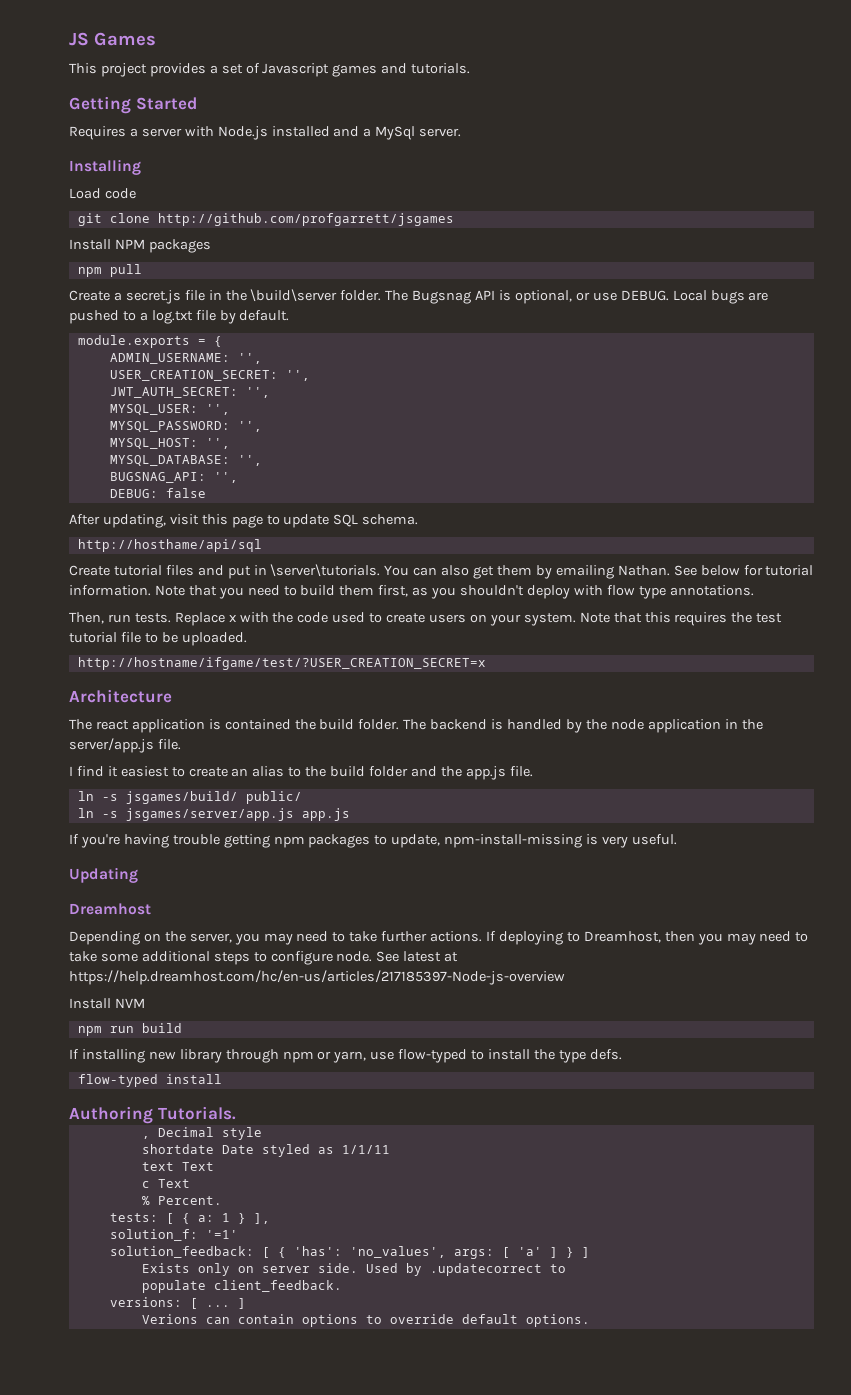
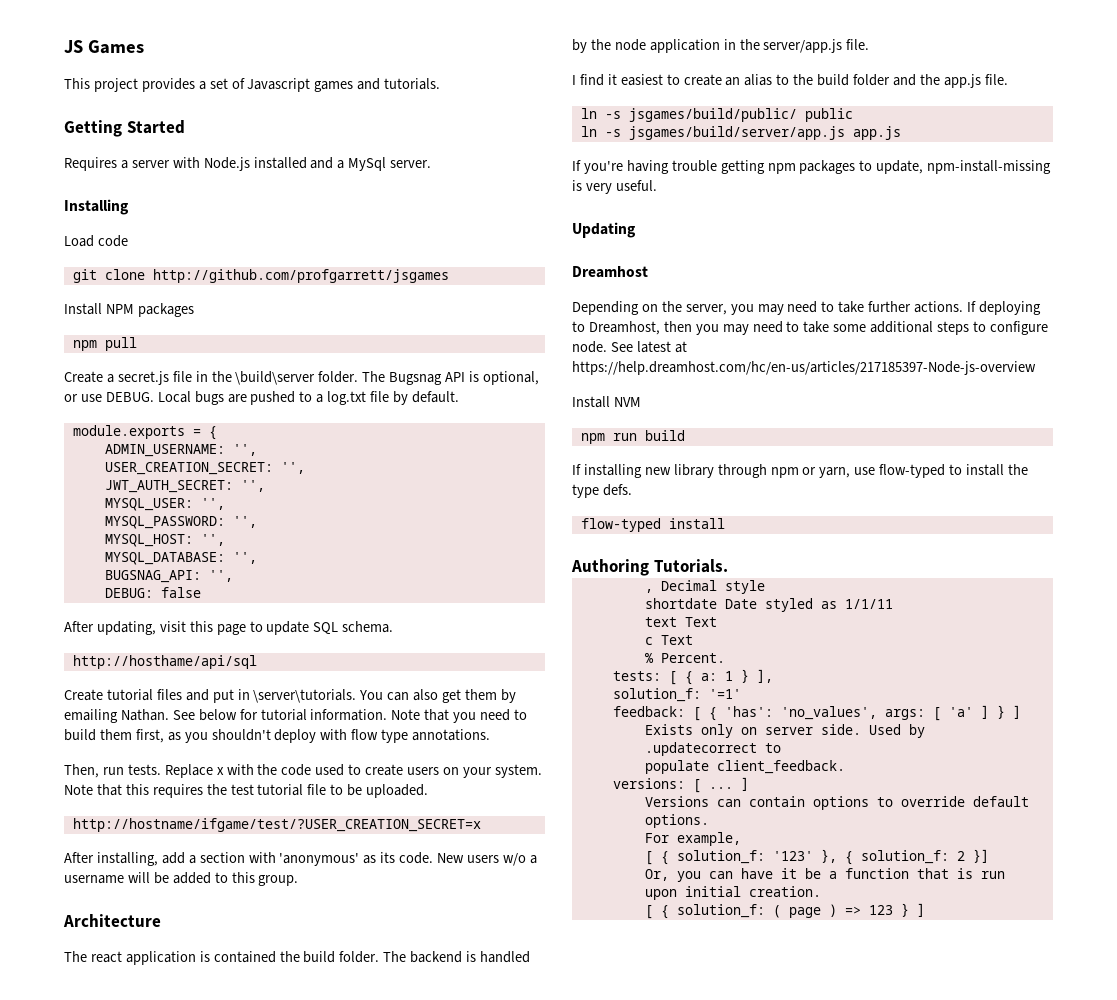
+ After installing, add a section with 'anonymous' as its code. New users w/o a username will be added to this group.
- ln -s jsgames/build/ public/
- ln -s jsgames/server/app.js app.js
+ ln -s jsgames/build/public/ public
+ ln -s jsgames/build/server/app.js app.js
- solution_feedback: [ { 'has': 'no_values', args: [ 'a' ] } ]
+ feedback: [ { 'has': 'no_values', args: [ 'a' ] } ]
- Verions can contain options to override default options.
+ Versions can contain options to override default options.
+ For example,
+ [ { solution_f: '123' }, { solution_f: 2 }]
+ Or, you can have it be a function that is run upon initial creation.
+ [ { solution_f: ( page ) => 123 } ]

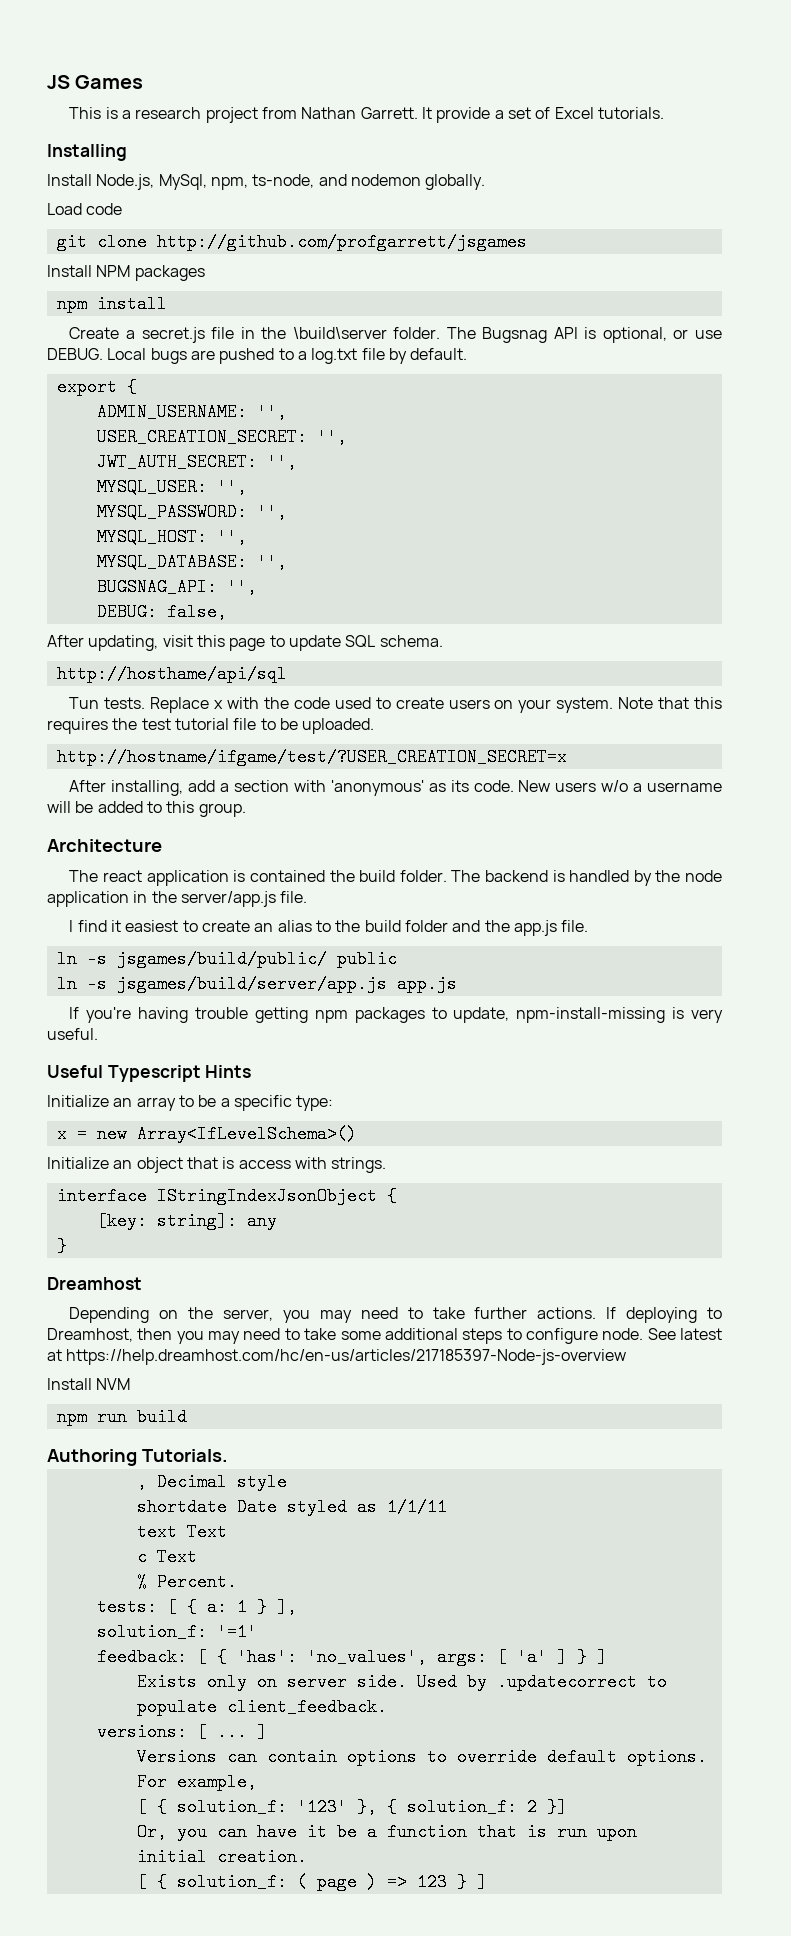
- This project provides a set of Javascript games and tutorials.
- Getting Started
- Requires a server with Node.js installed and a MySql server.
+ This is a research project from Nathan Garrett. It provide a set of Excel tutorials.
  Installing
+ Install Node.js, MySql, npm, ts-node, and nodemon globally.
- npm pull
+ npm install
- module.exports = {
+ export {
- DEBUG: false
+ DEBUG: false,
- Create tutorial files and put in \server\tutorials. You can also get them by emailing Nathan. See below for tutorial information. Note that you need to build them first, as you shouldn't deploy with flow type annotations.
- Then, run tests.
+ Tun tests.
- Updating
+ Useful Typescript Hints
+ Initialize an array to be a specific type:
+ x = new Array<IfLevelSchema>()
+ Initialize an object that is access with strings.
+ interface IStringIndexJsonObject {
+ [key: string]: any
+ }
- If installing new library through npm or yarn, use flow-typed to install the type defs.
- flow-typed install

